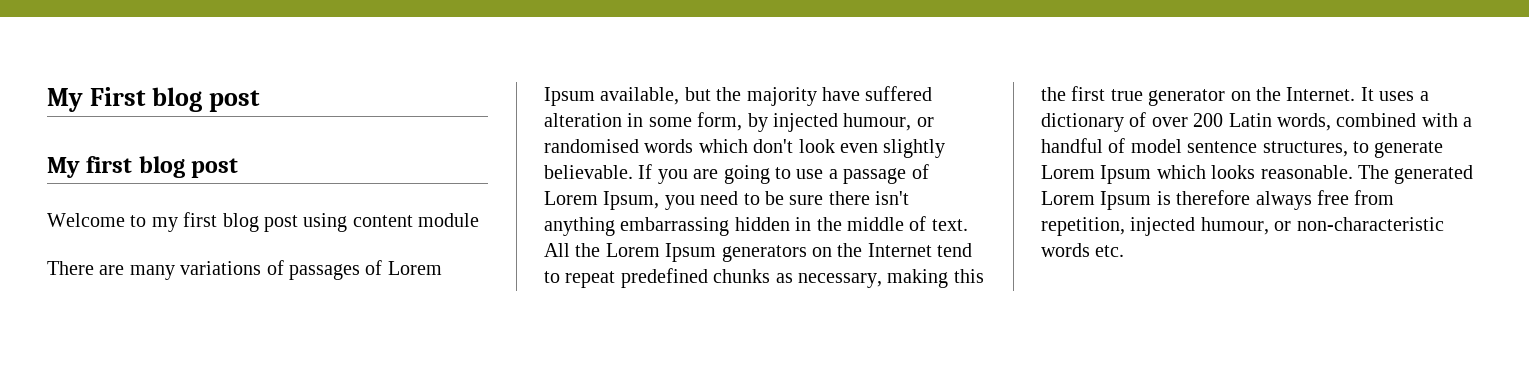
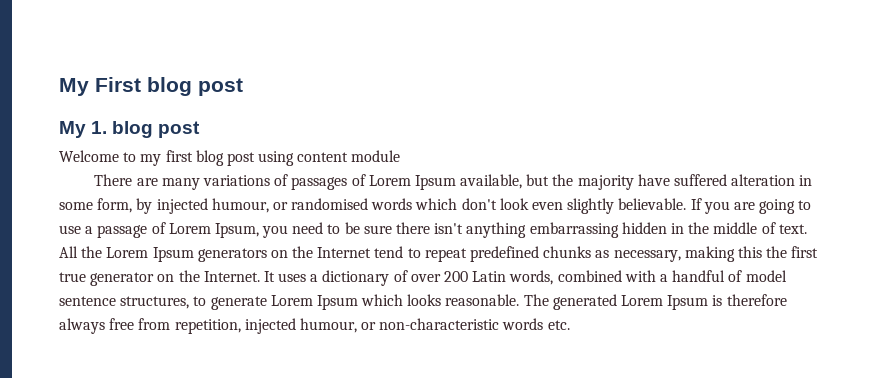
- My first blog post
+ My 1. blog post

